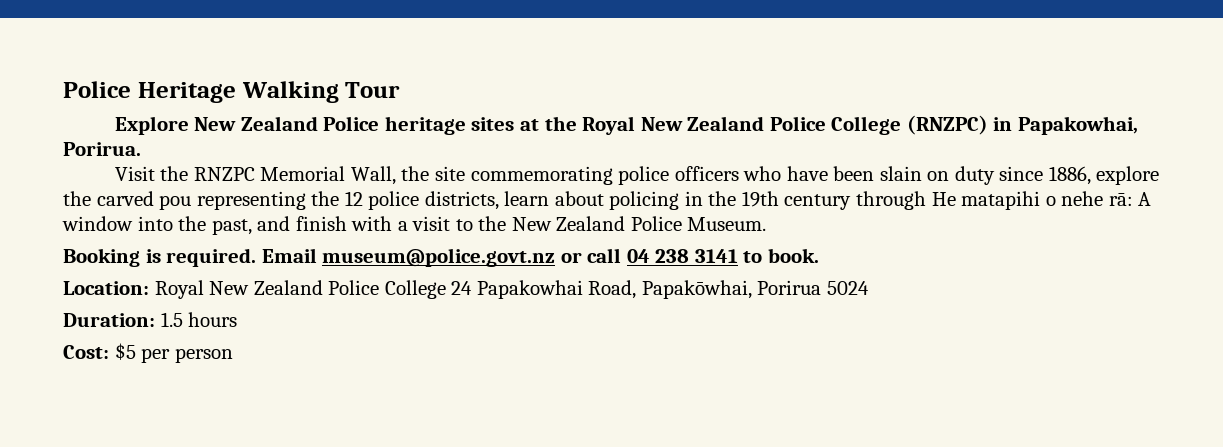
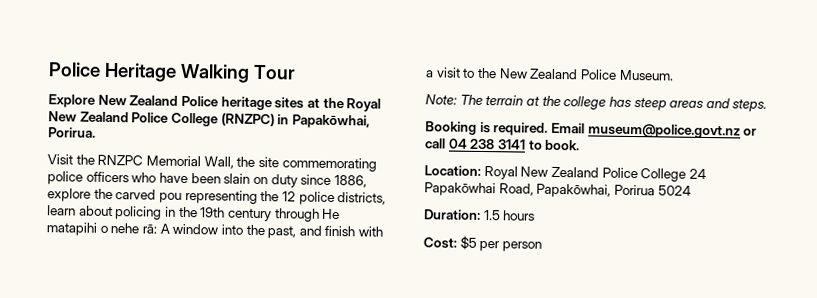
- Explore New Zealand Police heritage sites at the Royal New Zealand Police College (RNZPC) in Papakowhai, Porirua.
+ Explore New Zealand Police heritage sites at the Royal New Zealand Police College (RNZPC) in Papakōwhai, Porirua.
+ Note: The terrain at the college has steep areas and steps.
- Location: Royal New Zealand Police College 24 Papakowhai Road, Papakōwhai, Porirua 5024
+ Location: Royal New Zealand Police College 24 Papakōwhai Road, Papakōwhai, Porirua 5024

